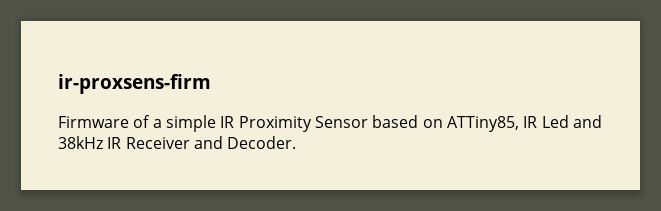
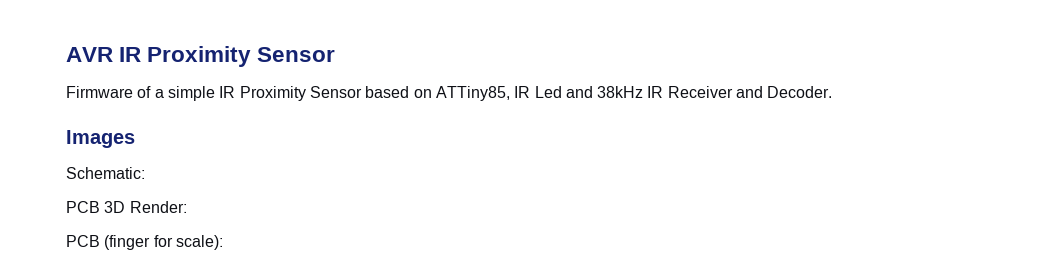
- ir-proxsens-firm
+ AVR IR Proximity Sensor
+ Images
+ Schematic:
+ PCB 3D Render:
+ PCB (finger for scale):

